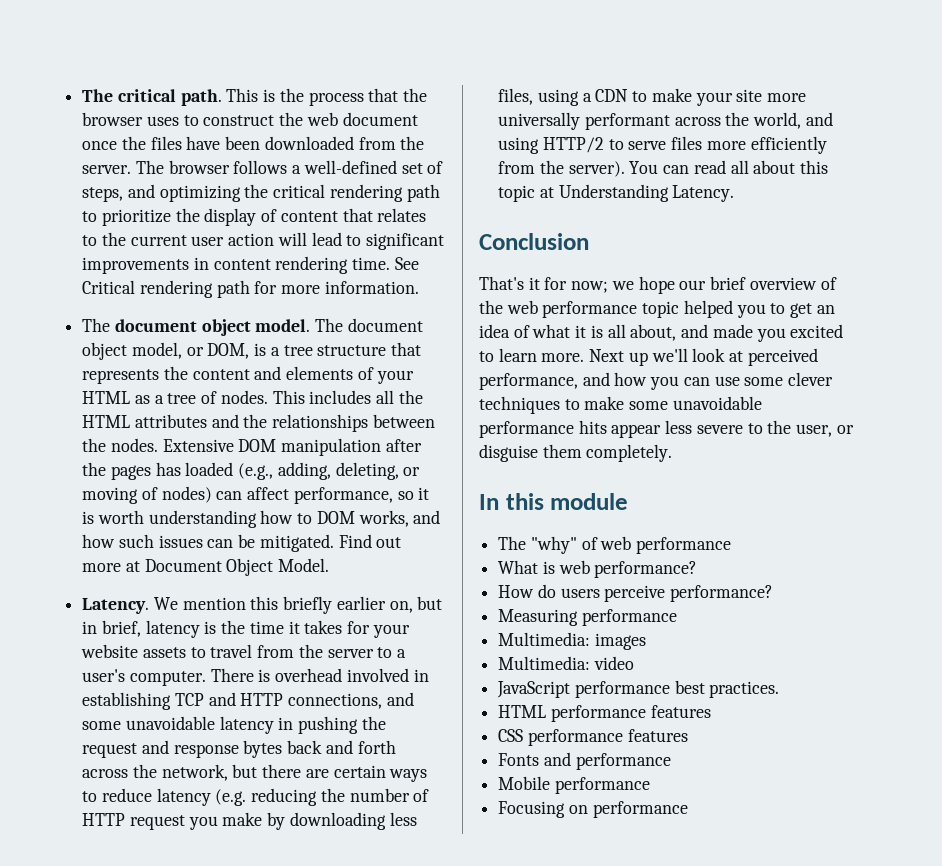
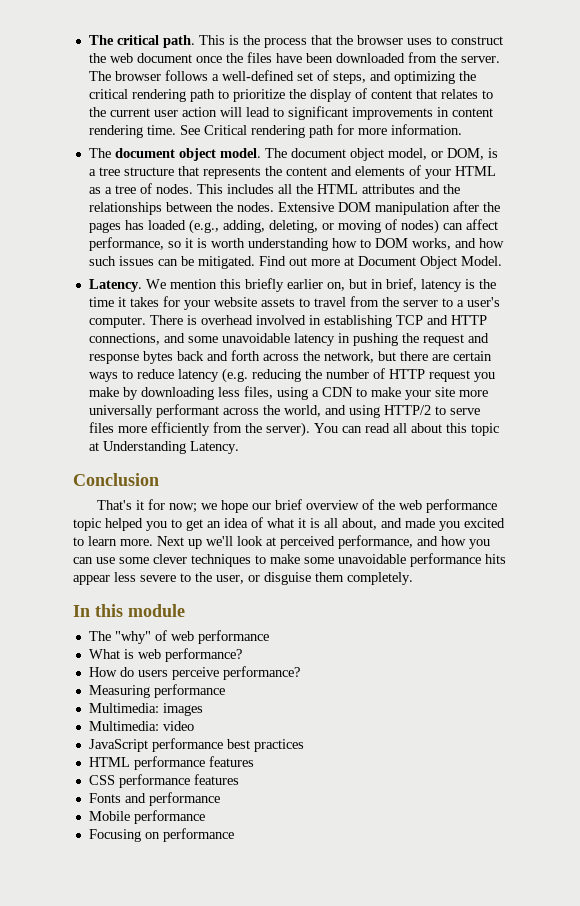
- JavaScript performance best practices.
+ JavaScript performance best practices

